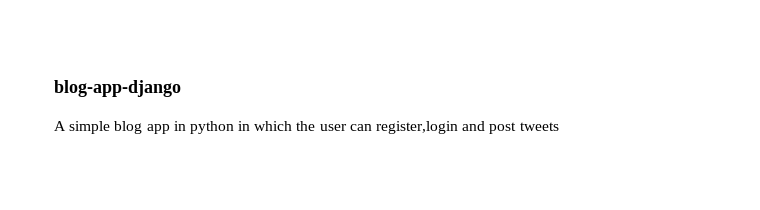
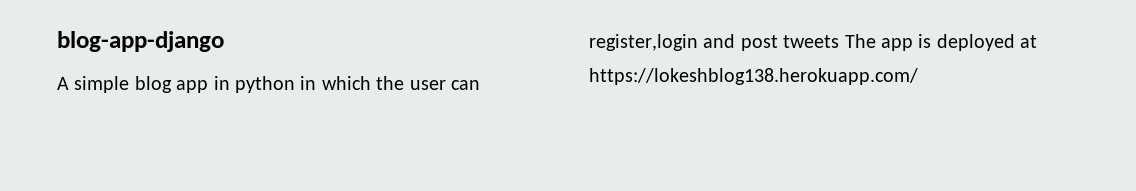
- A simple blog app in python in which the user can register,login and post tweets
+ A simple blog app in python in which the user can register,login and post tweets The app is deployed at https://lokeshblog138.herokuapp.com/

